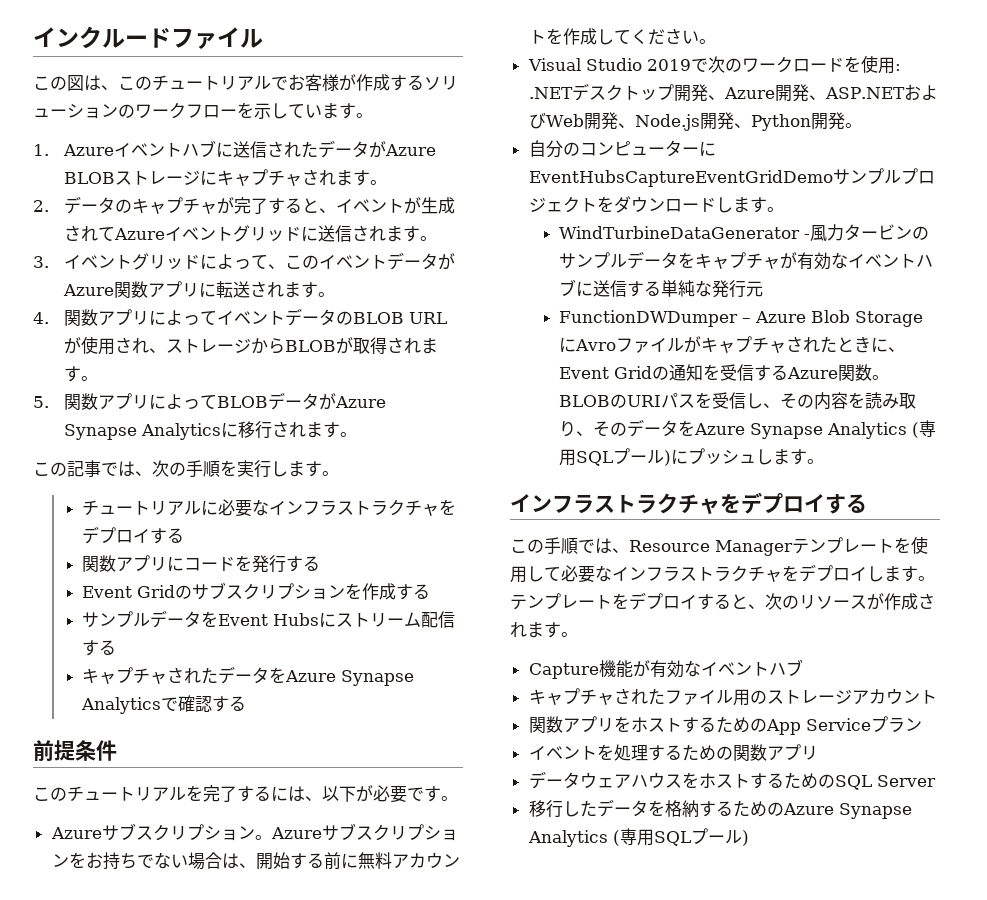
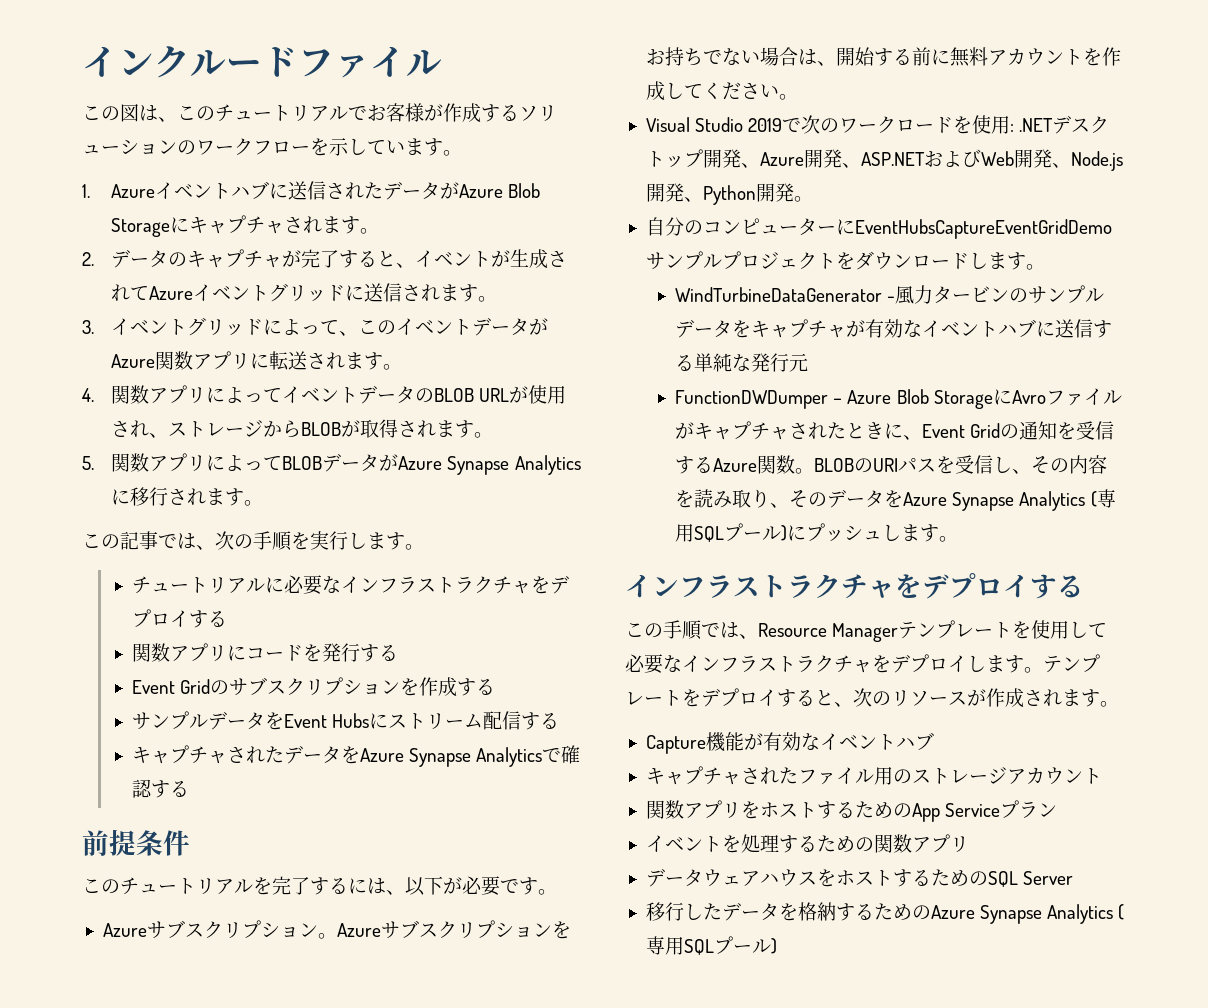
- 1. Azureイベントハブに送信されたデータがAzure BLOBストレージにキャプチャされます。
+ 1. Azureイベントハブに送信されたデータがAzure Blob Storageにキャプチャされます。

